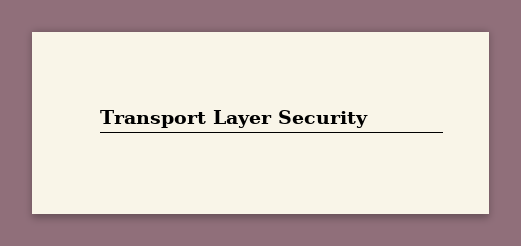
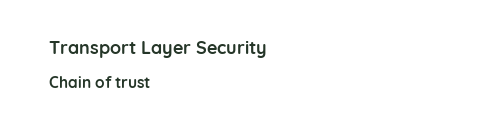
+ Chain of trust

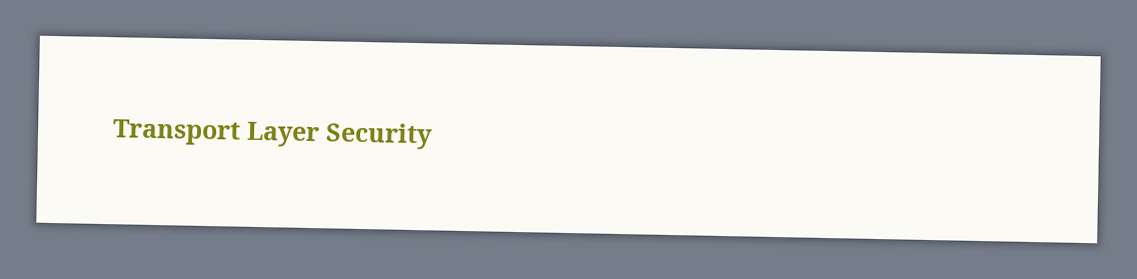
- Chain of trust

